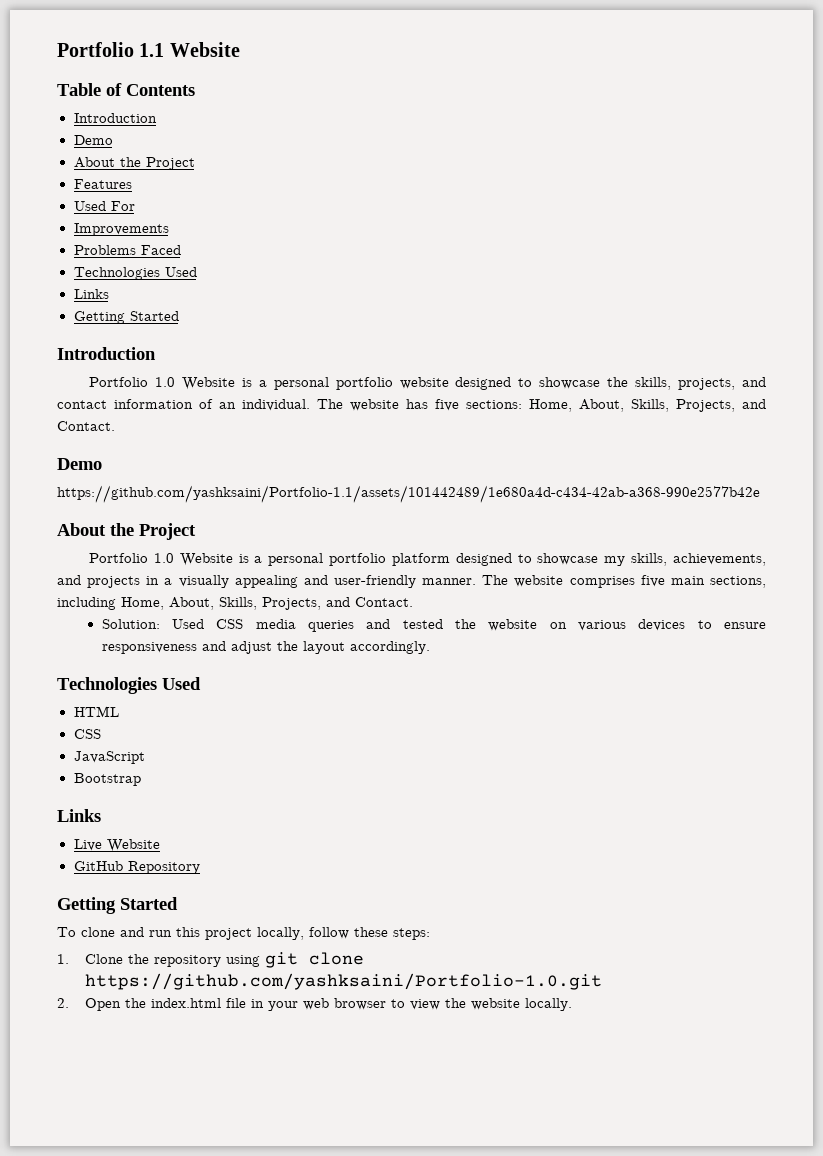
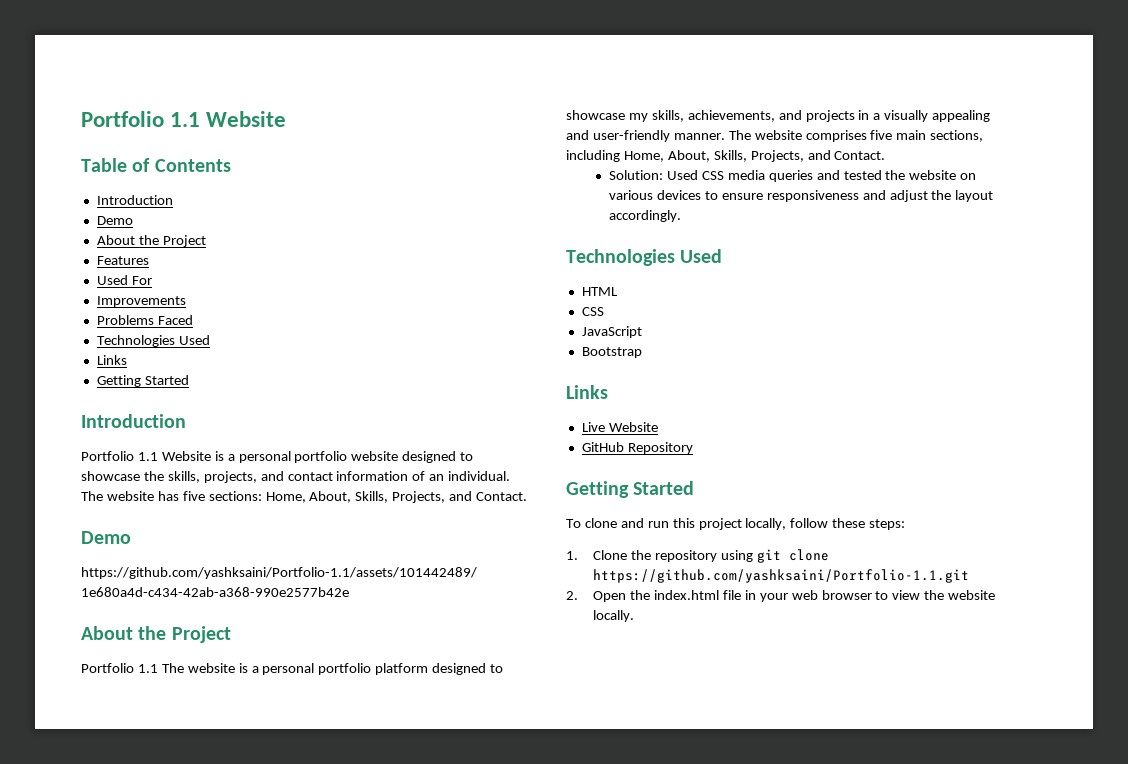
- Portfolio 1.0 Website is a personal portfolio website designed to showcase the skills, projects, and contact information of an individual.
+ Portfolio 1.1 Website is a personal portfolio website designed to showcase the skills, projects, and contact information of an individual.
- Portfolio 1.0 Website is a personal portfolio platform designed to showcase my skills, achievements, and projects in a visually appealing and user-friendly manner.
+ Portfolio 1.1 The website is a personal portfolio platform designed to showcase my skills, achievements, and projects in a visually appealing and user-friendly manner.
- 1. Clone the repository using git clone https://github.com/yashksaini/Portfolio-1.0.git
+ 1. Clone the repository using git clone https://github.com/yashksaini/Portfolio-1.1.git

